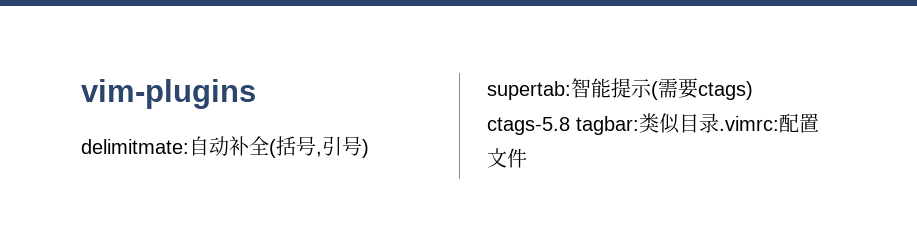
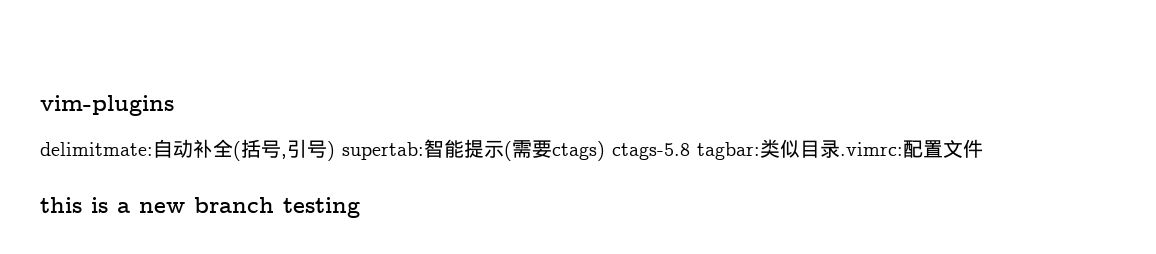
+ this is a new branch testing

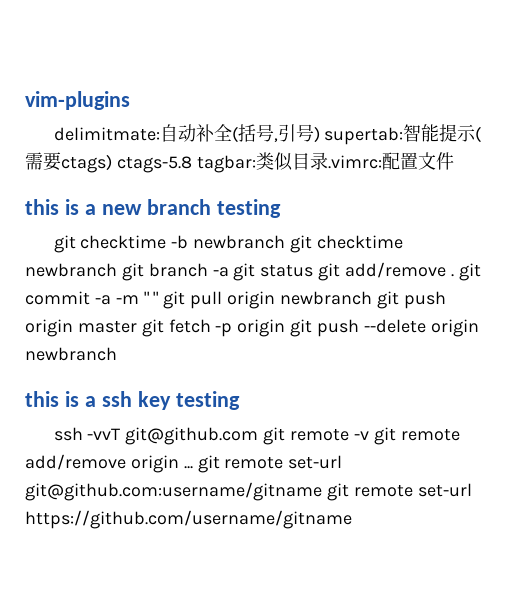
+ git checktime -b newbranch git checktime newbranch git branch -a git status git add/remove . git commit -a -m " " git pull origin newbranch git push origin master git fetch -p origin git push --delete origin newbranch
+ this is a ssh key testing
+ ssh -vvT git@github.com git remote -v git remote add/remove origin ... git remote set-url git@github.com:username/gitname git remote set-url https://github.com/username/gitname

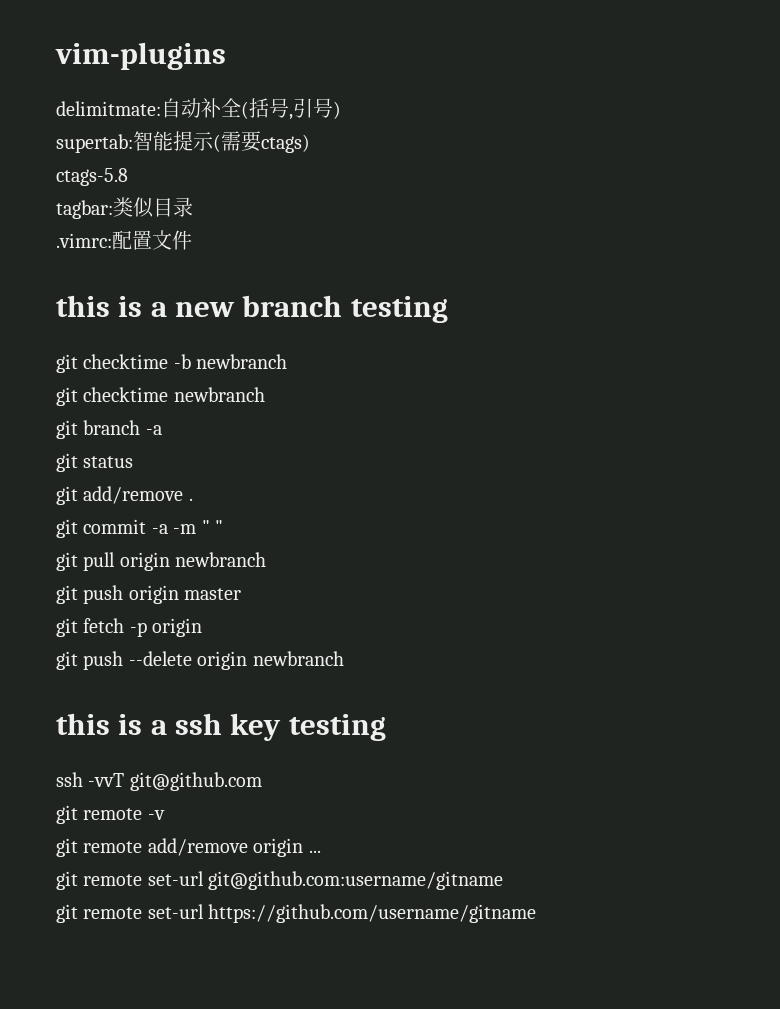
- delimitmate:自动补全(括号,引号) supertab:智能提示(需要ctags) ctags-5.8 tagbar:类似目录.vimrc:配置文件
+ delimitmate:自动补全(括号,引号)
+ supertab:智能提示(需要ctags)
+ ctags-5.8
+ tagbar:类似目录
+ .vimrc:配置文件
- git checktime -b newbranch git checktime newbranch git branch -a git status git add/remove . git commit -a -m " " git pull origin newbranch git push origin master git fetch -p origin git push --delete origin newbranch
+ git checktime -b newbranch
+ git checktime newbranch
+ git branch -a
+ git status
+ git add/remove .
+ git commit -a -m " "
+ git pull origin newbranch
+ git push origin master
+ git fetch -p origin
+ git push --delete origin newbranch
- ssh -vvT git@github.com git remote -v git remote add/remove origin ... git remote set-url git@github.com:username/gitname git remote set-url https://github.com/username/gitname
+ ssh -vvT git@github.com
+ git remote -v
+ git remote add/remove origin ...
+ git remote set-url git@github.com:username/gitname
+ git remote set-url https://github.com/username/gitname

